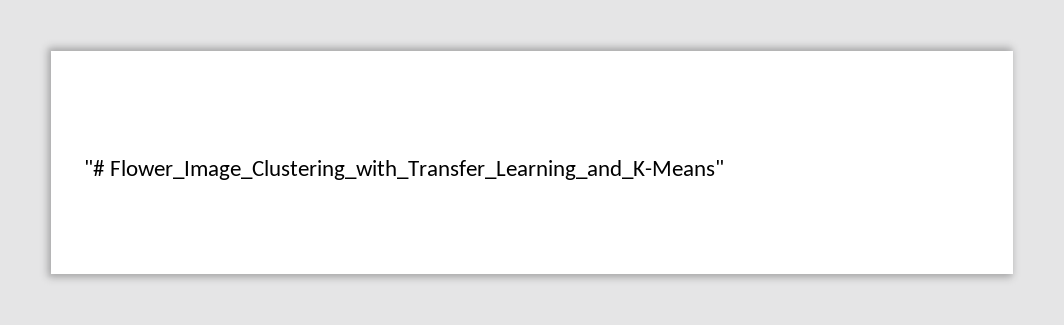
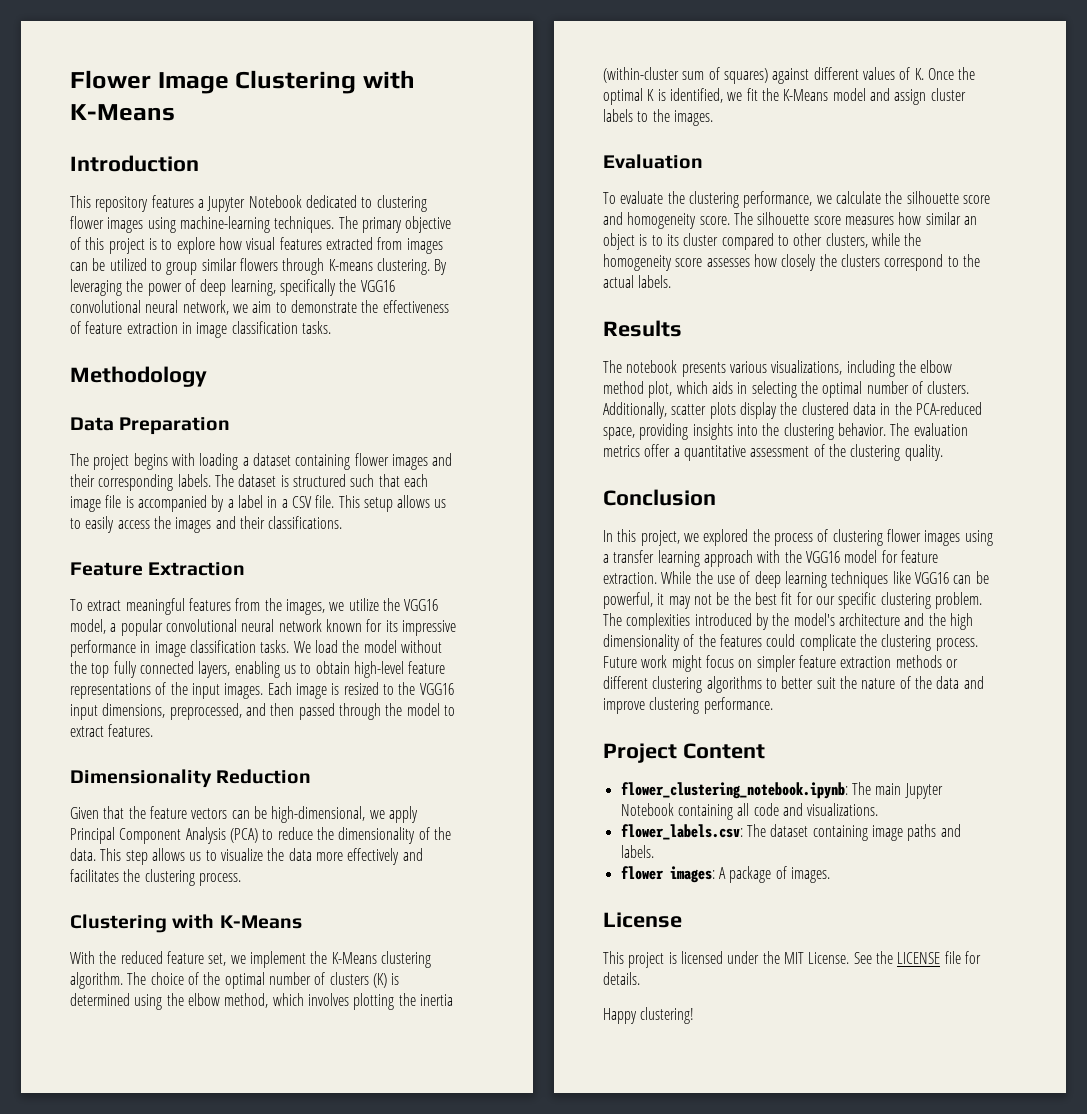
- "# Flower_Image_Clustering_with_Transfer_Learning_and_K-Means"
+ Flower Image Clustering with K-Means
+ Introduction
+ This repository features a Jupyter Notebook dedicated to clustering flower images using machine-learning techniques. The primary objective of this project is to explore how visual features extracted from images can be utilized to group similar flowers through K-means clustering. By leveraging the power of deep learning, specifically the VGG16 convolutional neural network, we aim to demonstrate the effectiveness of feature extraction in image classification tasks.
+ Methodology
+ Data Preparation
+ The project begins with loading a dataset containing flower images and their corresponding labels. The dataset is structured such that each image file is accompanied by a label in a CSV file. This setup allows us to easily access the images and their classifications.
+ Feature Extraction
+ To extract meaningful features from the images, we utilize the VGG16 model, a popular convolutional neural network known for its impressive performance in image classification tasks. We load the model without the top fully connected layers, enabling us to obtain high-level feature representations of the input images. Each image is resized to the VGG16 input dimensions, preprocessed, and then passed through the model to extract features.
+ Dimensionality Reduction
+ Given that the feature vectors can be high-dimensional, we apply Principal Component Analysis (PCA) to reduce the dimensionality of the data. This step allows us to visualize the data more effectively and facilitates the clustering process.
+ Clustering with K-Means
+ With the reduced feature set, we implement the K-Means clustering algorithm. The choice of the optimal number of clusters (K) is determined using the elbow method, which involves plotting the inertia (within-cluster sum of squares) against different values of K. Once the optimal K is identified, we fit the K-Means model and assign cluster labels to the images.
+ Evaluation
+ To evaluate the clustering performance, we calculate the silhouette score and homogeneity score. The silhouette score measures how similar an object is to its cluster compared to other clusters, while the homogeneity score assesses how closely the clusters correspond to the actual labels.
+ Results
+ The notebook presents various visualizations, including the elbow method plot, which aids in selecting the optimal number of clusters. Additionally, scatter plots display the clustered data in the PCA-reduced space, providing insights into the clustering behavior. The evaluation metrics offer a quantitative assessment of the clustering quality.
+ Conclusion
+ In this project, we explored the process of clustering flower images using a transfer learning approach with the VGG16 model for feature extraction. While the use of deep learning techniques like VGG16 can be powerful, it may not be the best fit for our specific clustering problem. The complexities introduced by the model's architecture and the high dimensionality of the features could complicate the clustering process. Future work might focus on simpler feature extraction methods or different clustering algorithms to better suit the nature of the data and improve clustering performance.
+ Project Content
+ flower_clustering_notebook.ipynb: The main Jupyter Notebook containing all code and visualizations.
+ flower_labels.csv: The dataset containing image paths and labels.
+ flower images: A package of images.
+ License
+ This project is licensed under the MIT License. See the LICENSE file for details.
+ Happy clustering!

